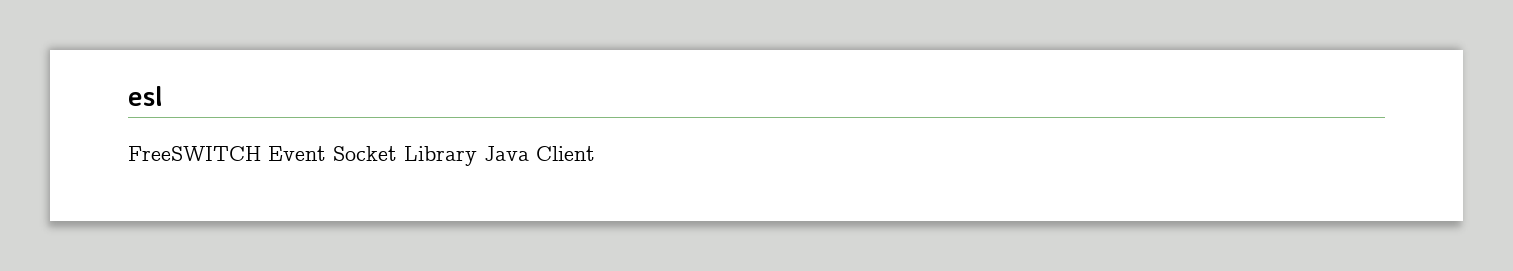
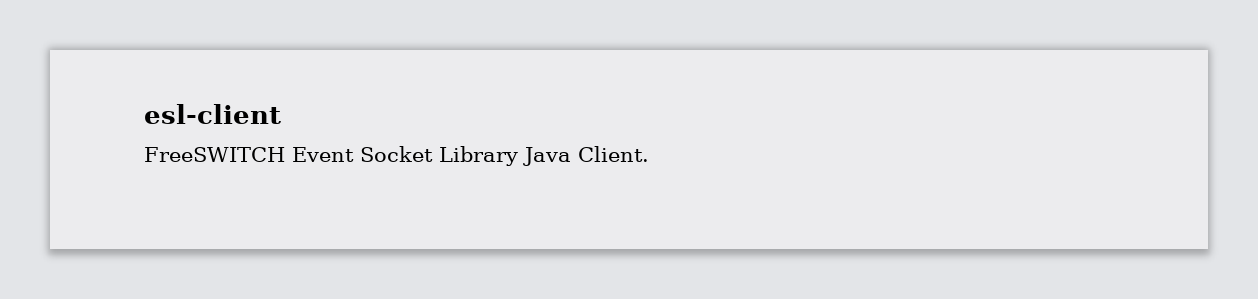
- esl
+ esl-client
- FreeSWITCH Event Socket Library Java Client
+ FreeSWITCH Event Socket Library Java Client.

